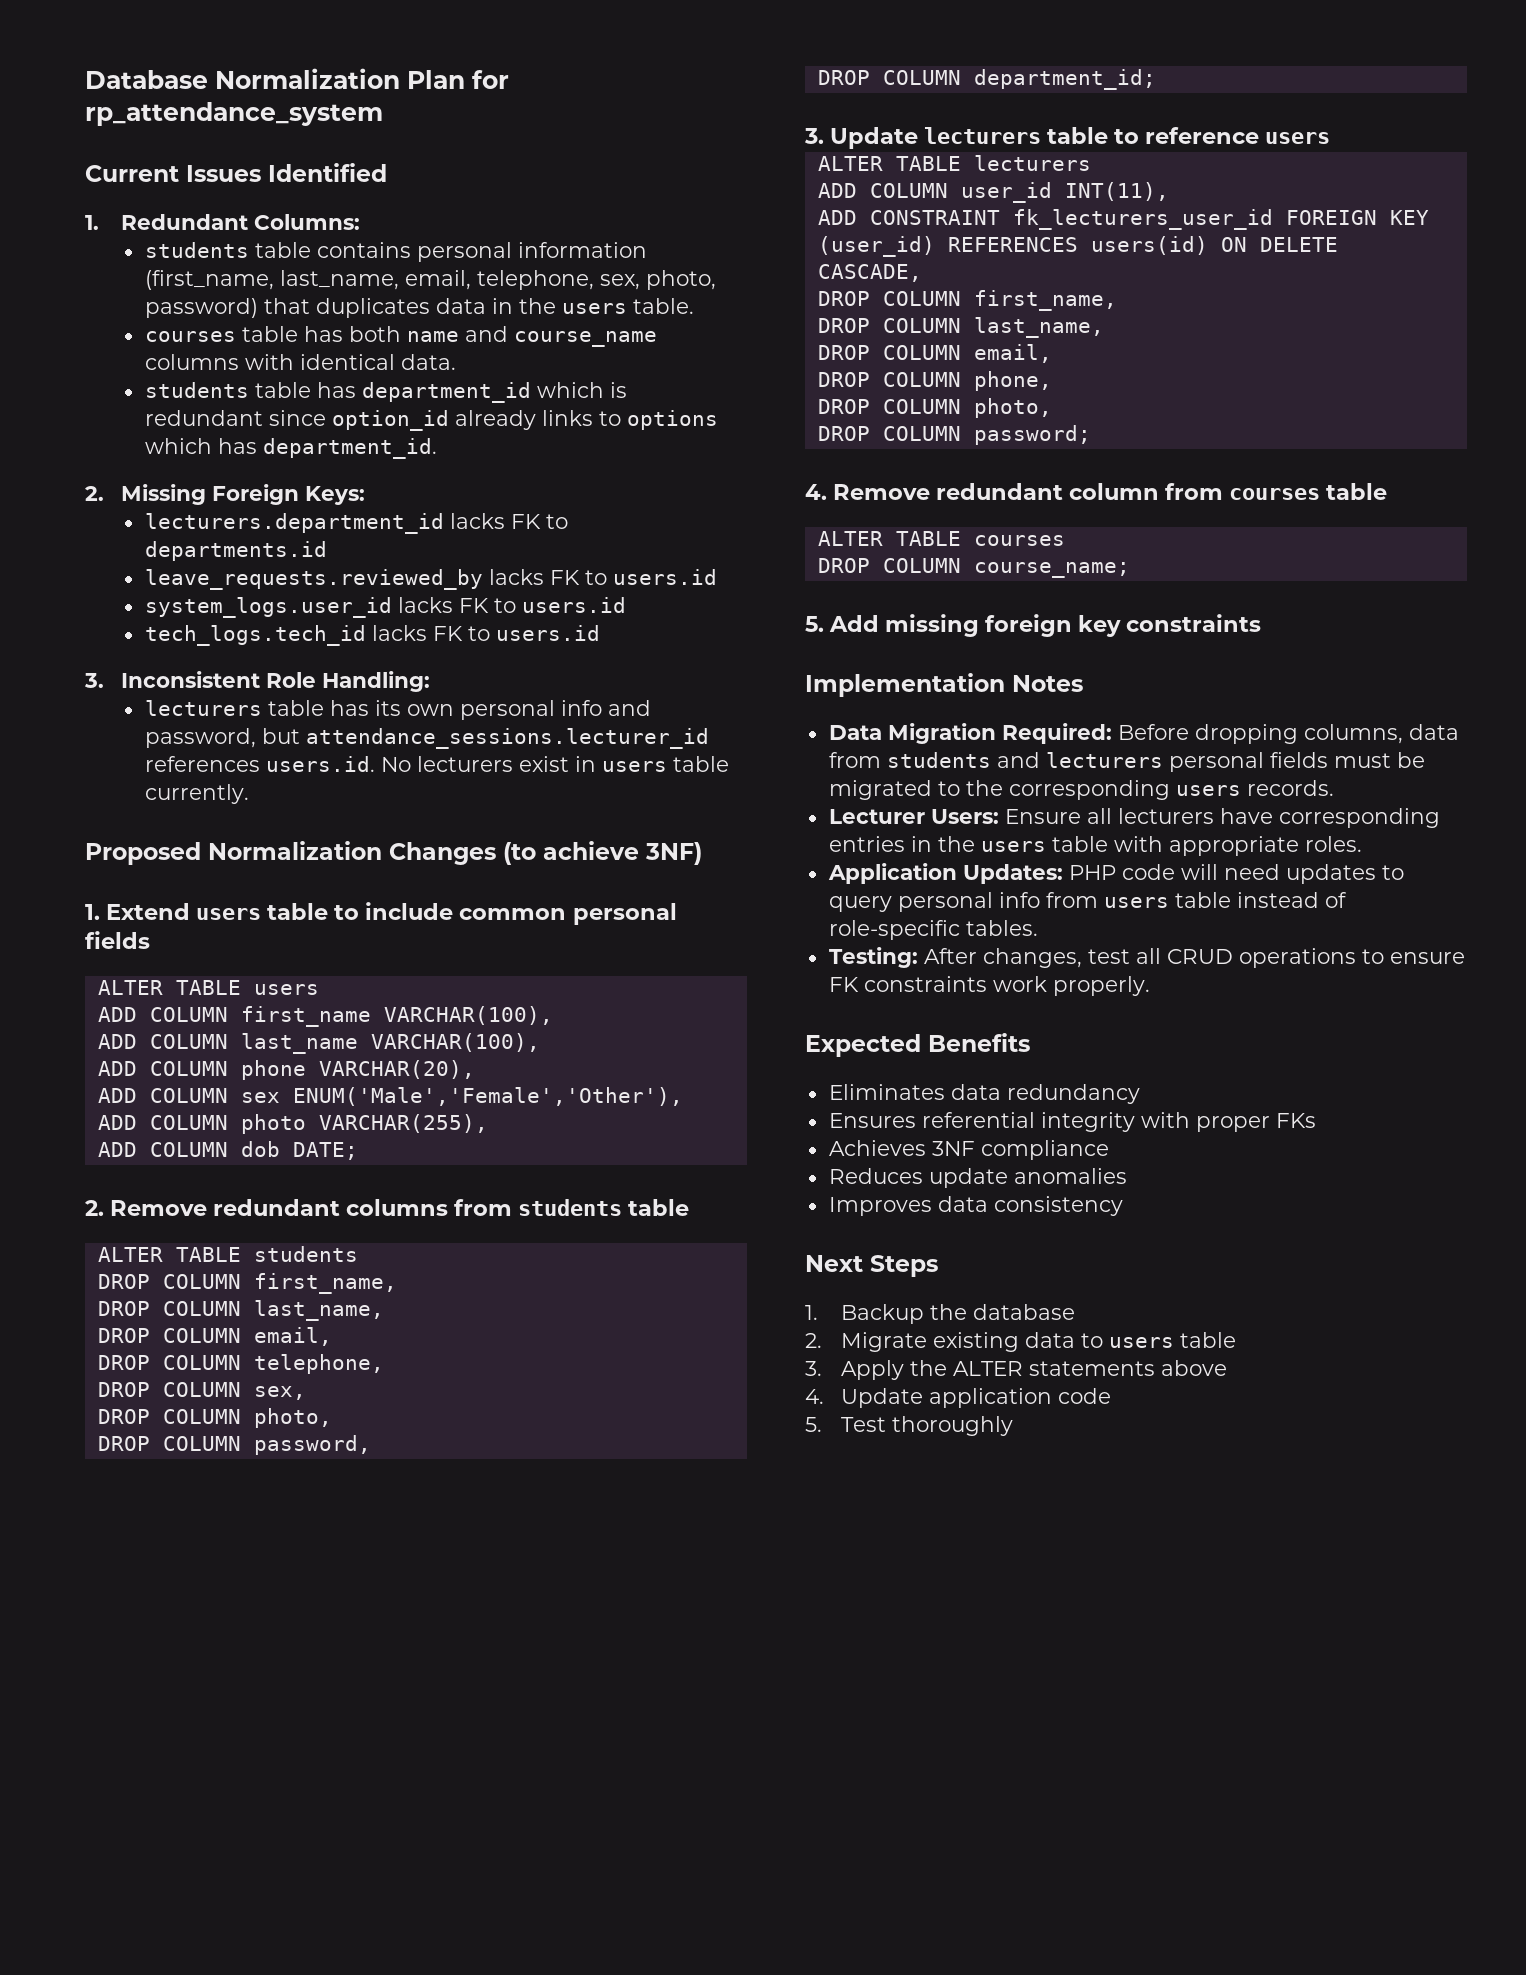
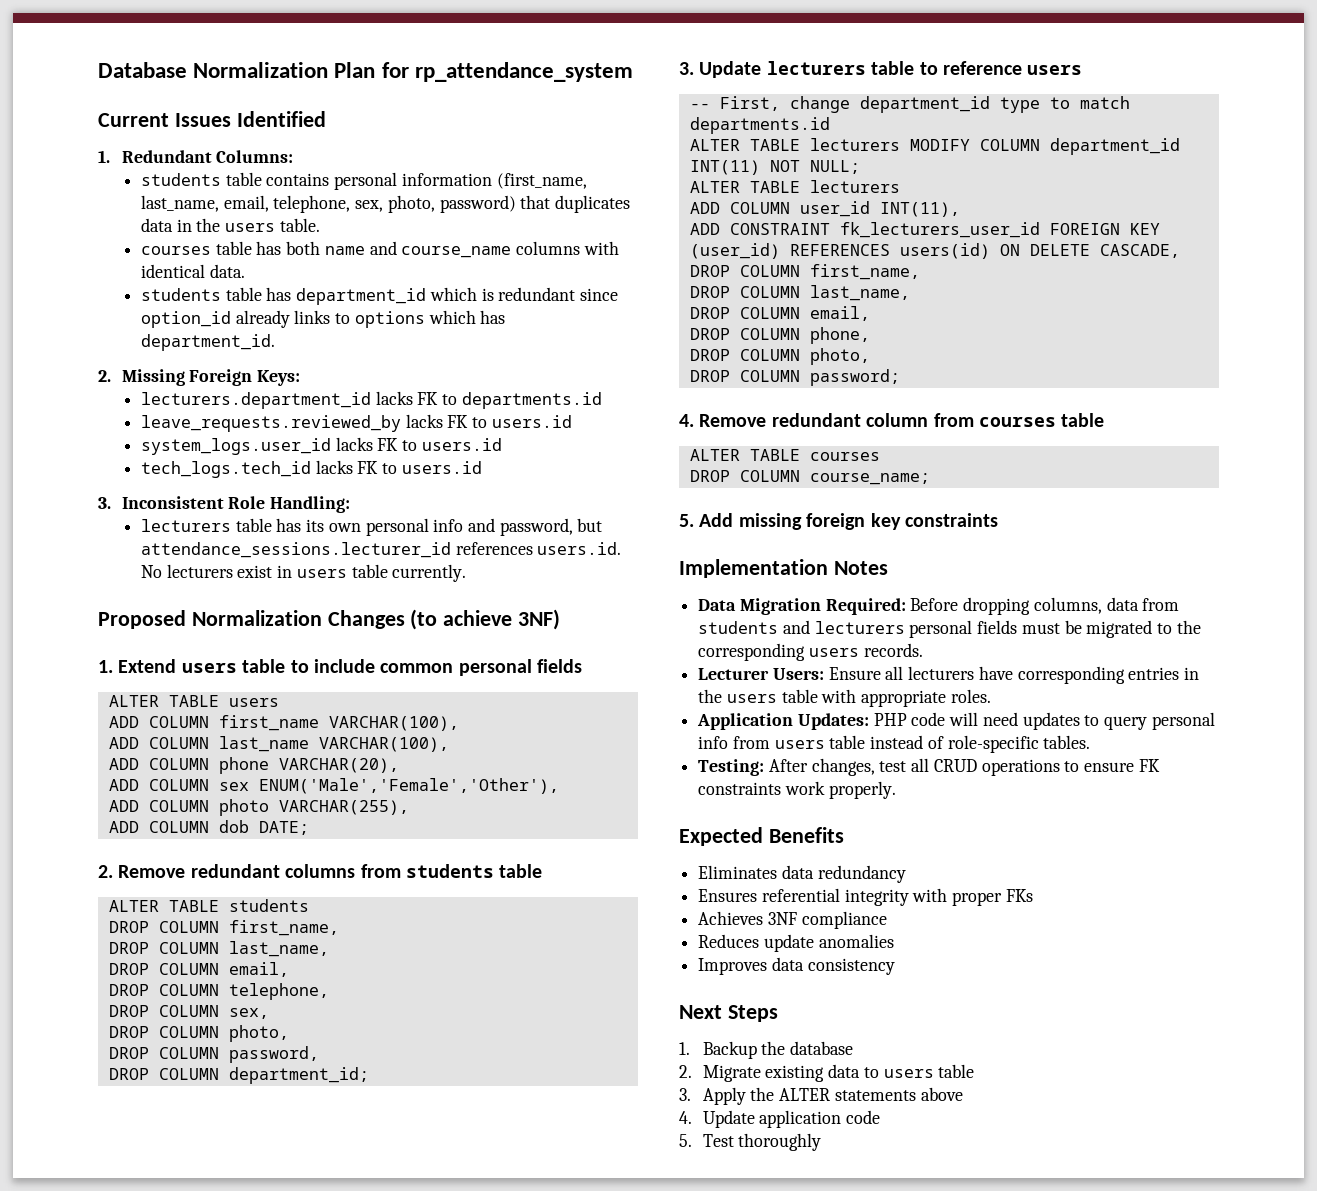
+ -- First, change department_id type to match departments.id
+ ALTER TABLE lecturers MODIFY COLUMN department_id INT(11) NOT NULL;

